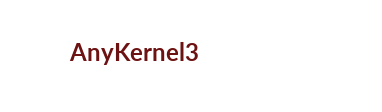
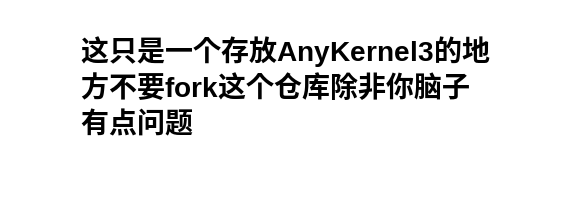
- AnyKernel3
+ 这只是一个存放AnyKernel3的地方不要fork这个仓库除非你脑子有点问题

